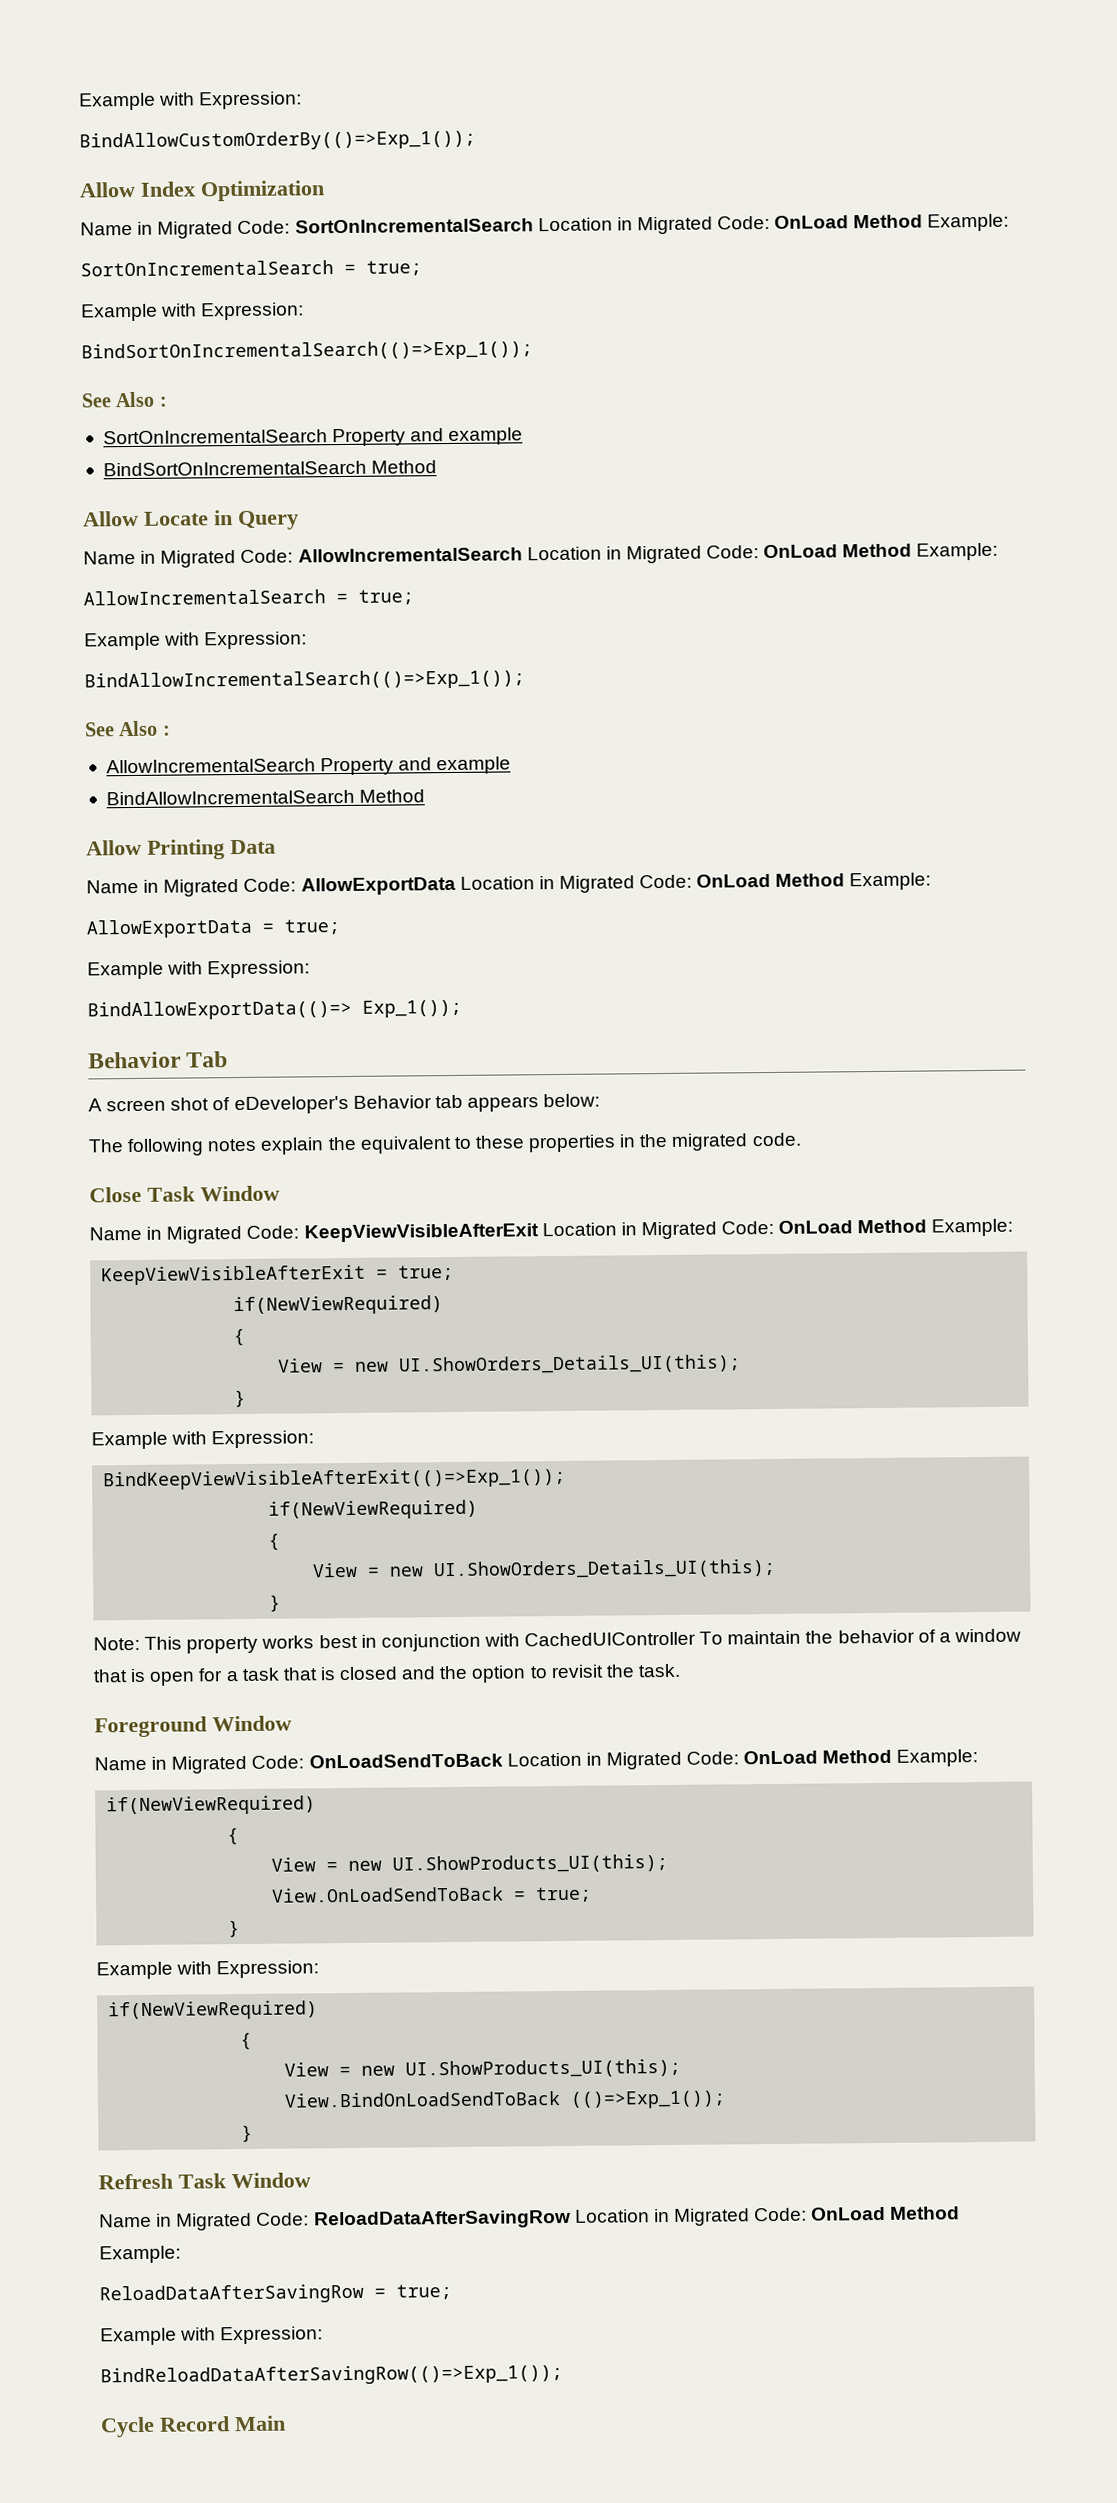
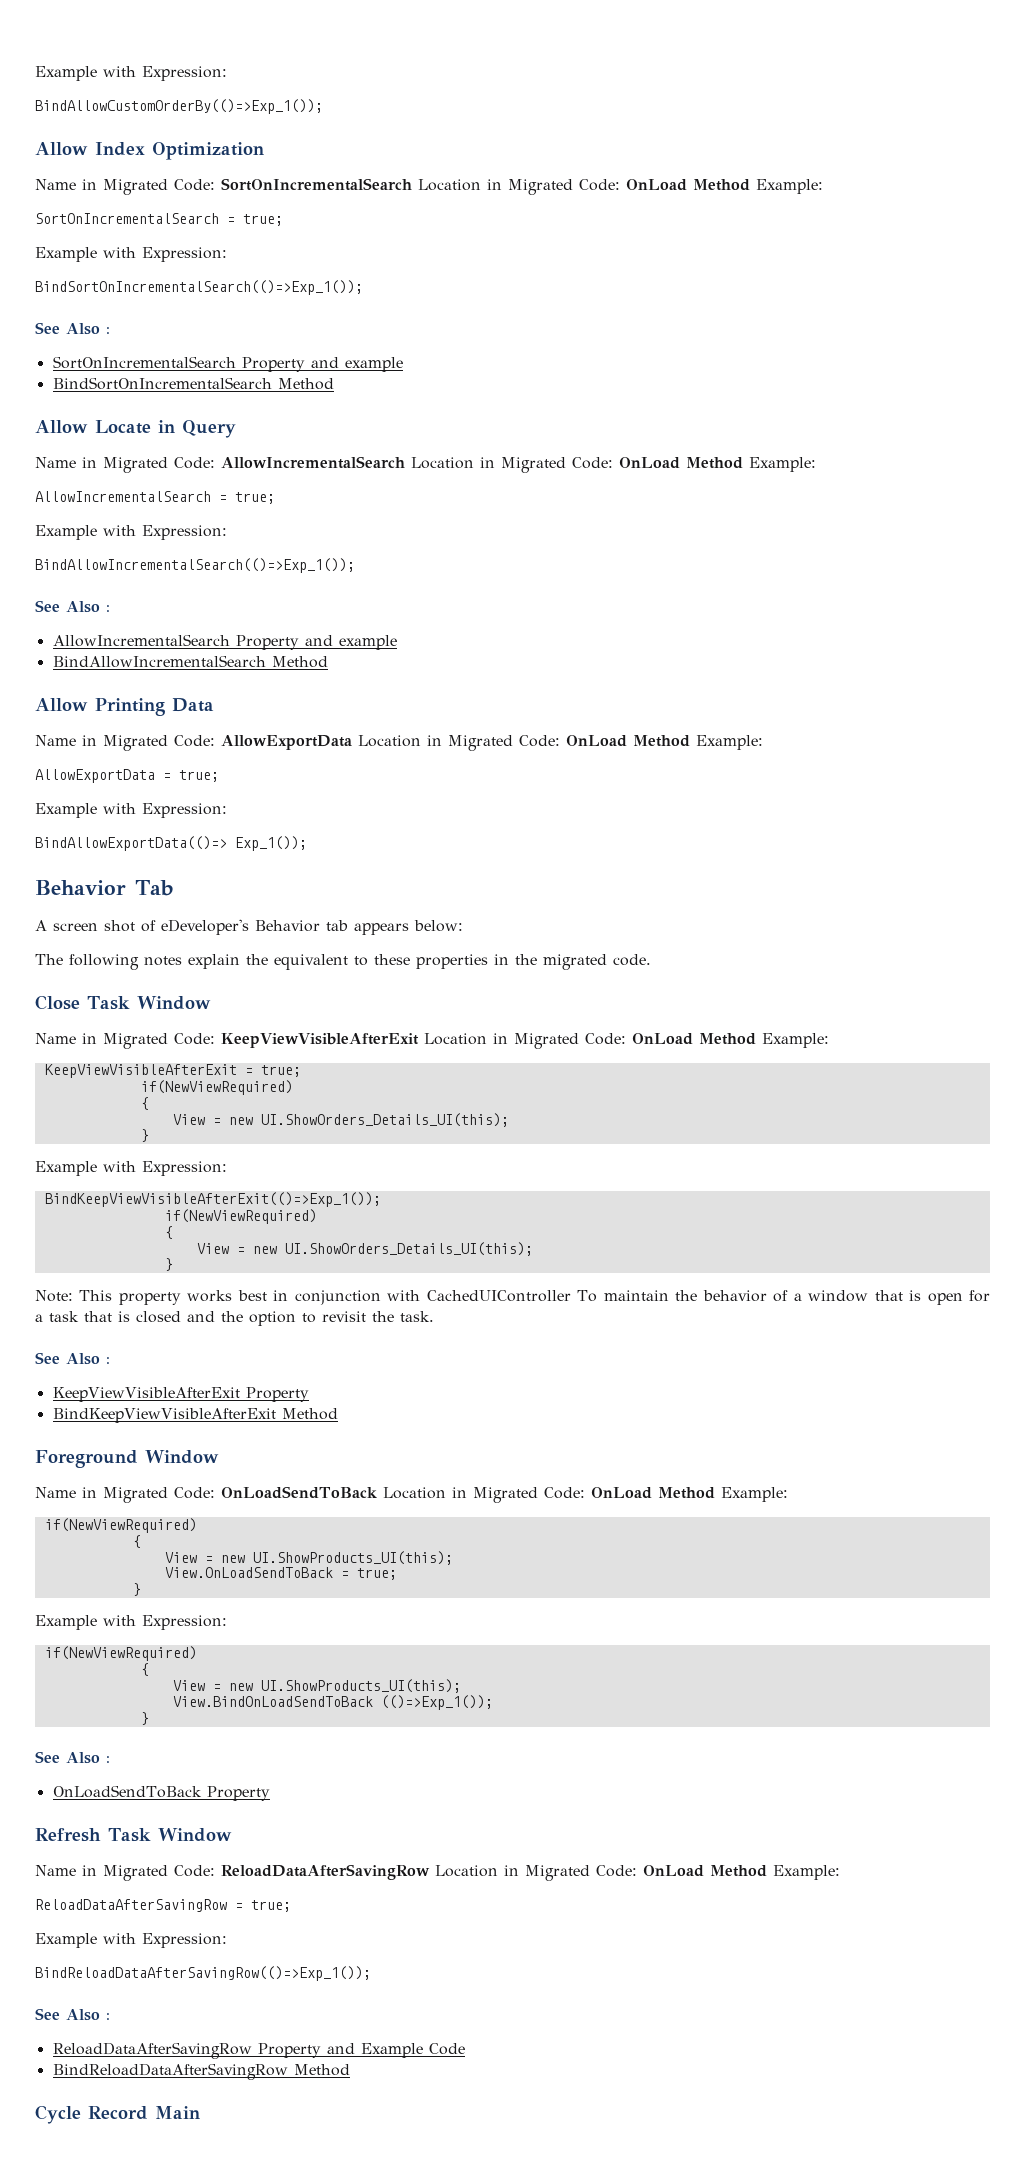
  Note: This property works best in conjunction with CachedUIController To maintain the behavior of a window that is open for a task that is closed and the option to revisit the task.
+ See Also :
+ KeepViewVisibleAfterExit Property
+ BindKeepViewVisibleAfterExit Method
  View.BindOnLoadSendToBack (()=>Exp_1());
  }
+ See Also :
+ OnLoadSendToBack Property
  BindReloadDataAfterSavingRow(()=>Exp_1());
+ See Also :
+ ReloadDataAfterSavingRow Property and Example Code
+ BindReloadDataAfterSavingRow Method

